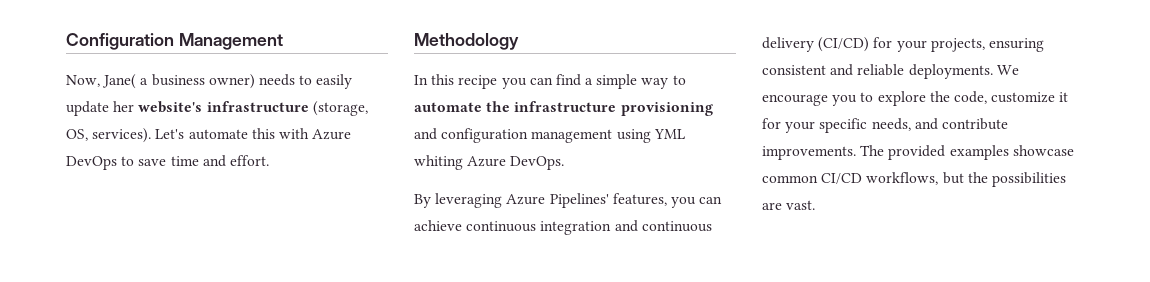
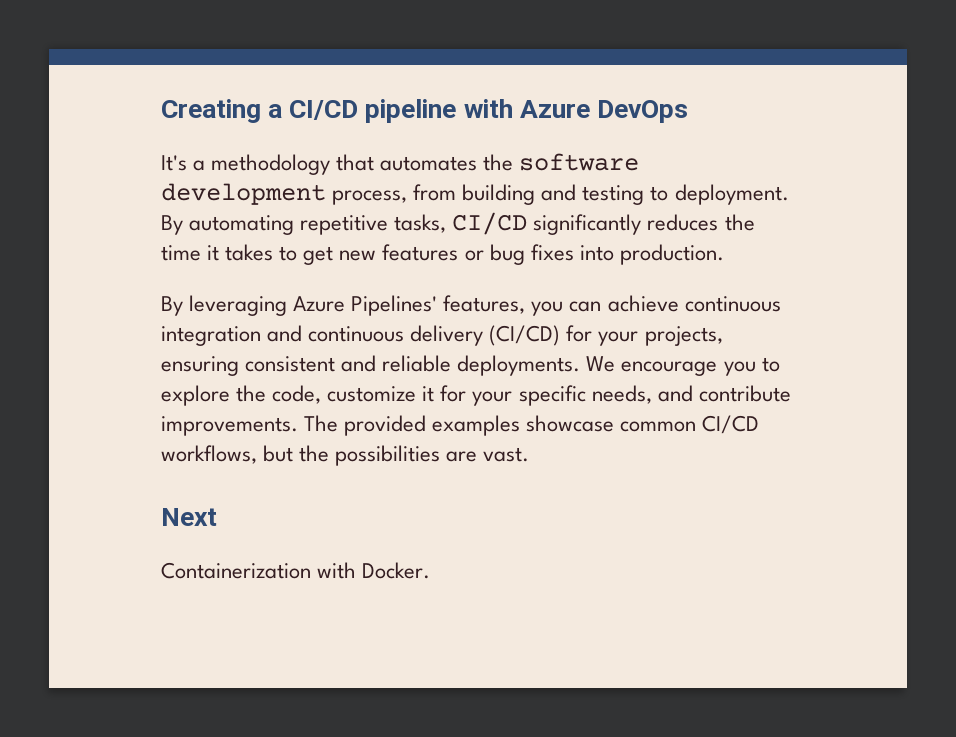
- Configuration Management
- Now, Jane( a business owner) needs to easily update her website's infrastructure (storage, OS, services). Let's automate this with Azure DevOps to save time and effort.
- Methodology
- In this recipe you can find a simple way to automate the infrastructure provisioning and configuration management using YML whiting Azure DevOps.
+ Creating a CI/CD pipeline with Azure DevOps
+ It's a methodology that automates the software development process, from building and testing to deployment. By automating repetitive tasks, CI/CD significantly reduces the time it takes to get new features or bug fixes into production.
+ Next
+ Containerization with Docker.

